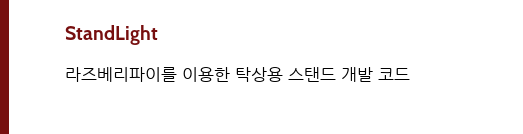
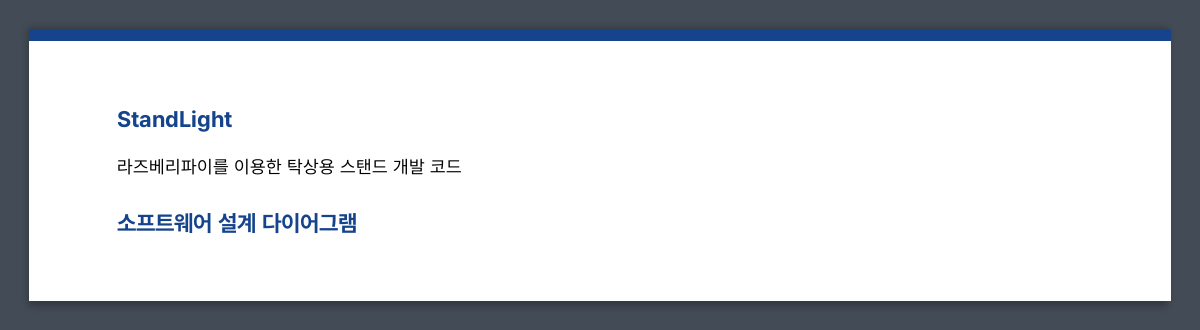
+ 소프트웨어 설계 다이어그램

